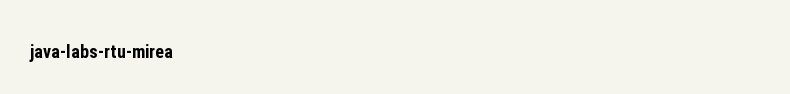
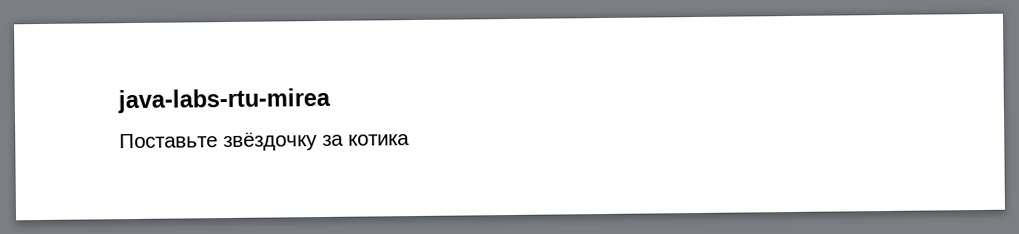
+ Поставьте звёздочку за котика

